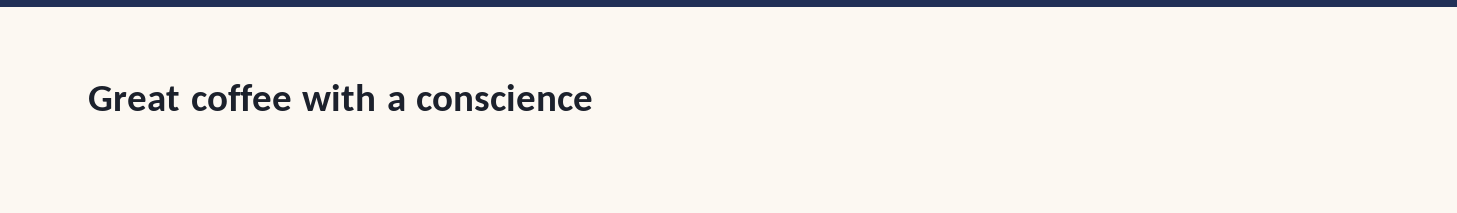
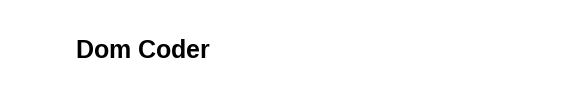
- Great coffee with a conscience
+ Dom Coder

